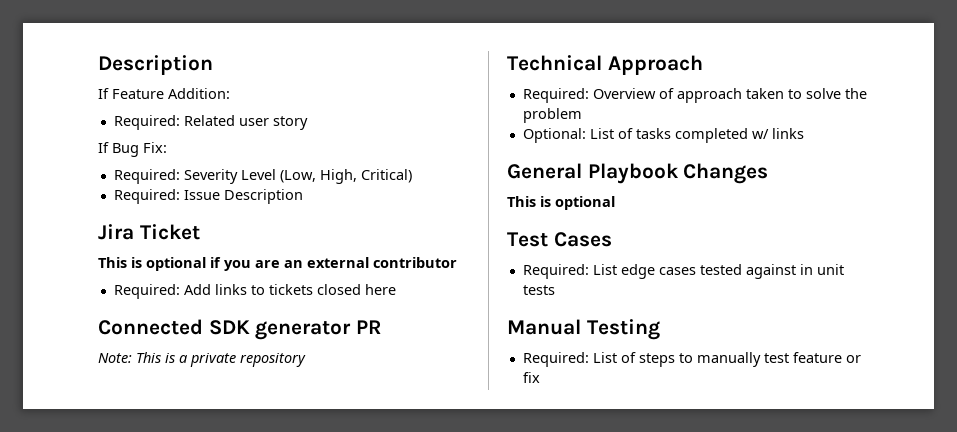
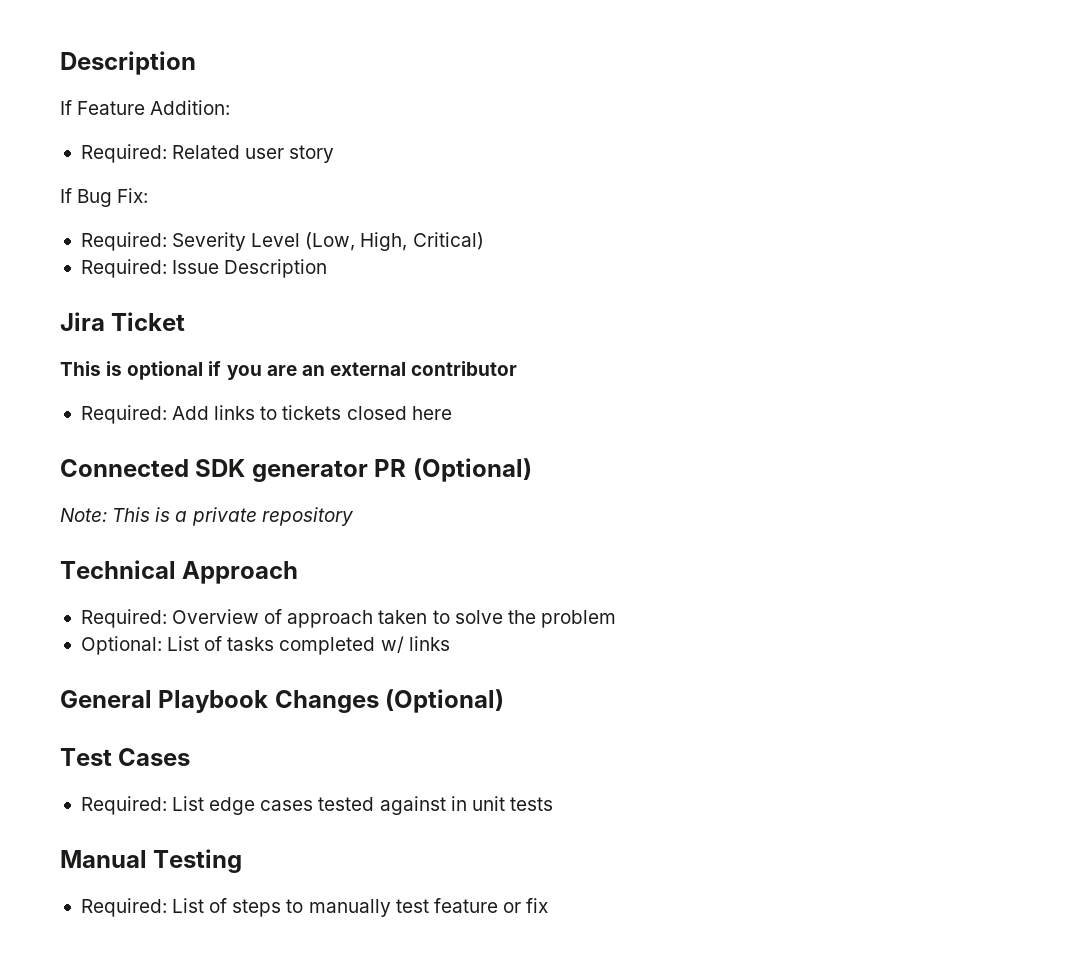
- Connected SDK generator PR
+ Connected SDK generator PR (Optional)
- General Playbook Changes
- This is optional
+ General Playbook Changes (Optional)

